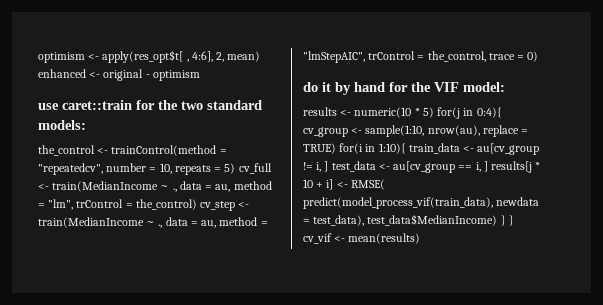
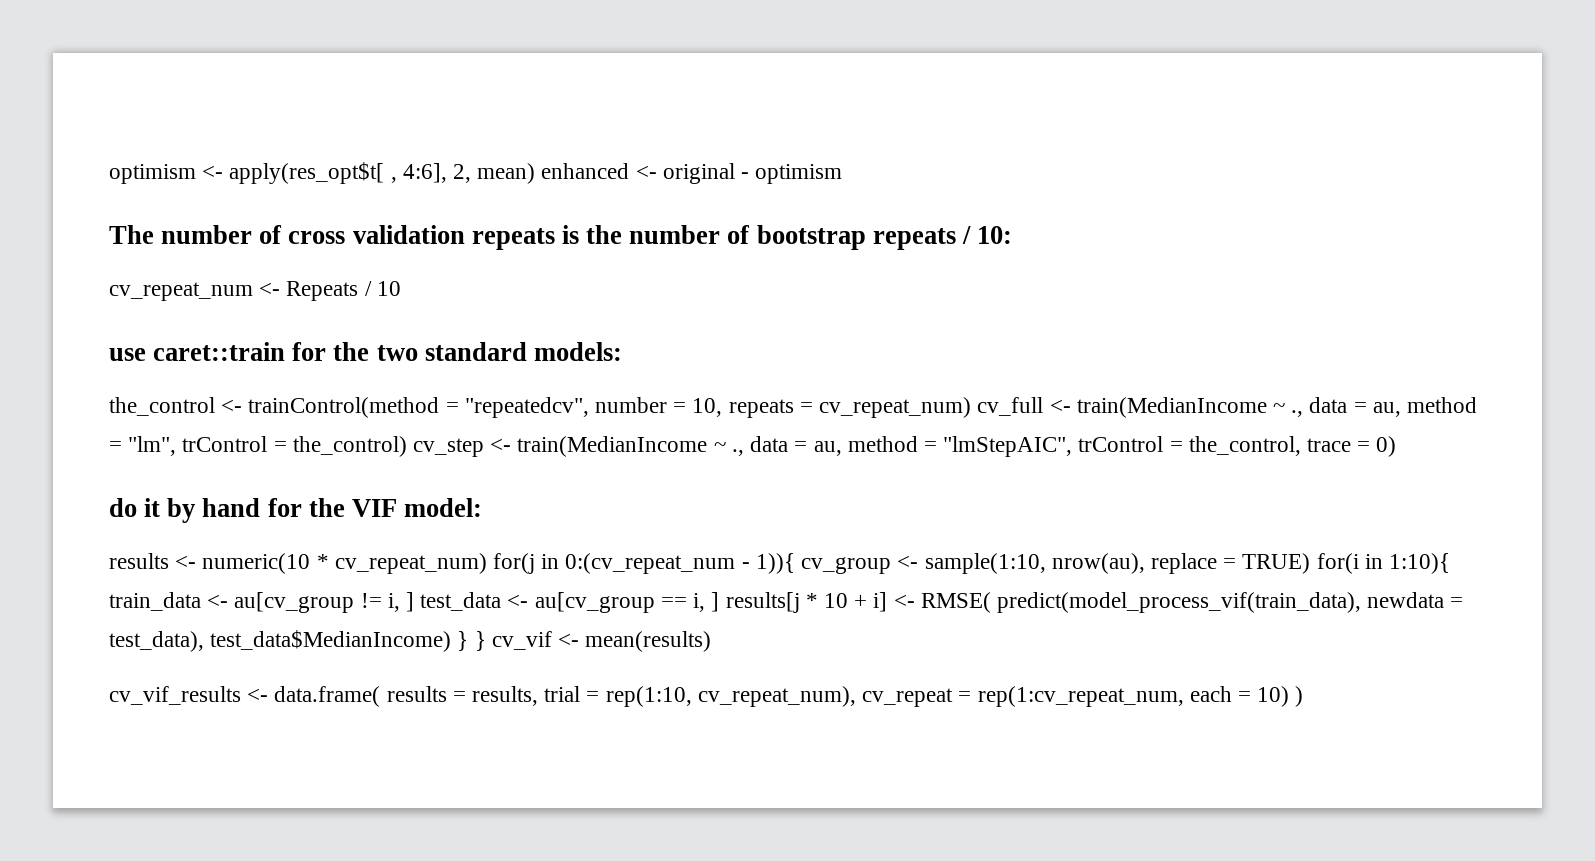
+ The number of cross validation repeats is the number of bootstrap repeats / 10:
+ cv_repeat_num <- Repeats / 10
- the_control <- trainControl(method = "repeatedcv", number = 10, repeats = 5) cv_full <- train(MedianIncome ~ ., data = au, method = "lm", trControl = the_control) cv_step <- train(MedianIncome ~ ., data = au, method = "lmStepAIC", trControl = the_control, trace = 0)
+ the_control <- trainControl(method = "repeatedcv", number = 10, repeats = cv_repeat_num) cv_full <- train(MedianIncome ~ ., data = au, method = "lm", trControl = the_control) cv_step <- train(MedianIncome ~ ., data = au, method = "lmStepAIC", trControl = the_control, trace = 0)
- results <- numeric(10 * 5) for(j in 0:4){ cv_group <- sample(1:10, nrow(au), replace = TRUE) for(i in 1:10){ train_data <- au[cv_group != i, ] test_data <- au[cv_group == i, ] results[j * 10 + i] <- RMSE( predict(model_process_vif(train_data), newdata = test_data), test_data$MedianIncome) } } cv_vif <- mean(results)
+ results <- numeric(10 * cv_repeat_num) for(j in 0:(cv_repeat_num - 1)){ cv_group <- sample(1:10, nrow(au), replace = TRUE) for(i in 1:10){ train_data <- au[cv_group != i, ] test_data <- au[cv_group == i, ] results[j * 10 + i] <- RMSE( predict(model_process_vif(train_data), newdata = test_data), test_data$MedianIncome) } } cv_vif <- mean(results)
+ cv_vif_results <- data.frame( results = results, trial = rep(1:10, cv_repeat_num), cv_repeat = rep(1:cv_repeat_num, each = 10) )

